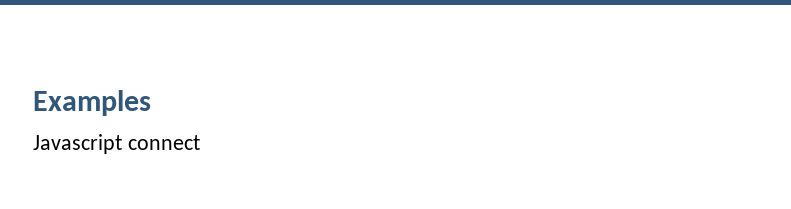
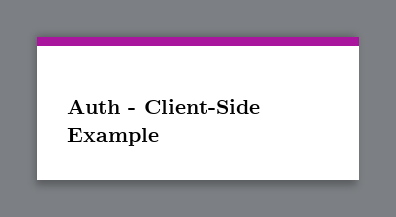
- Examples
- Javascript connect
+ Auth - Client-Side Example

